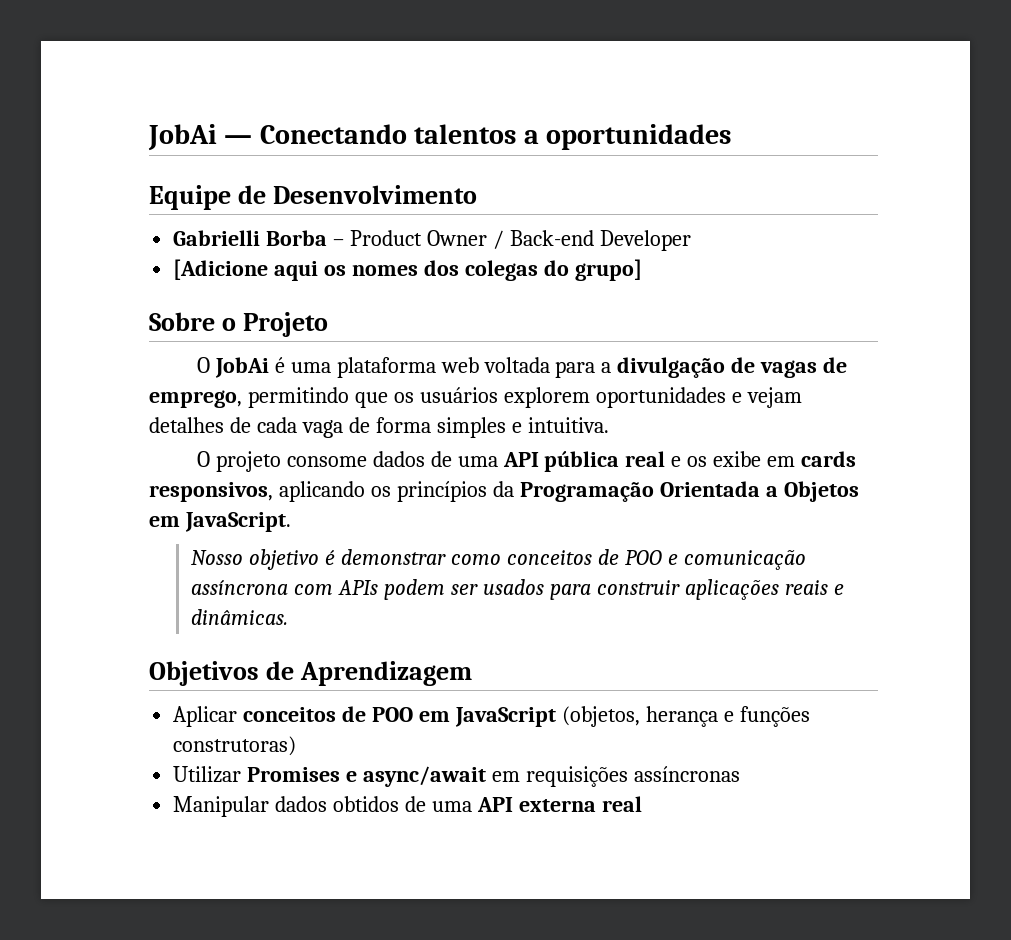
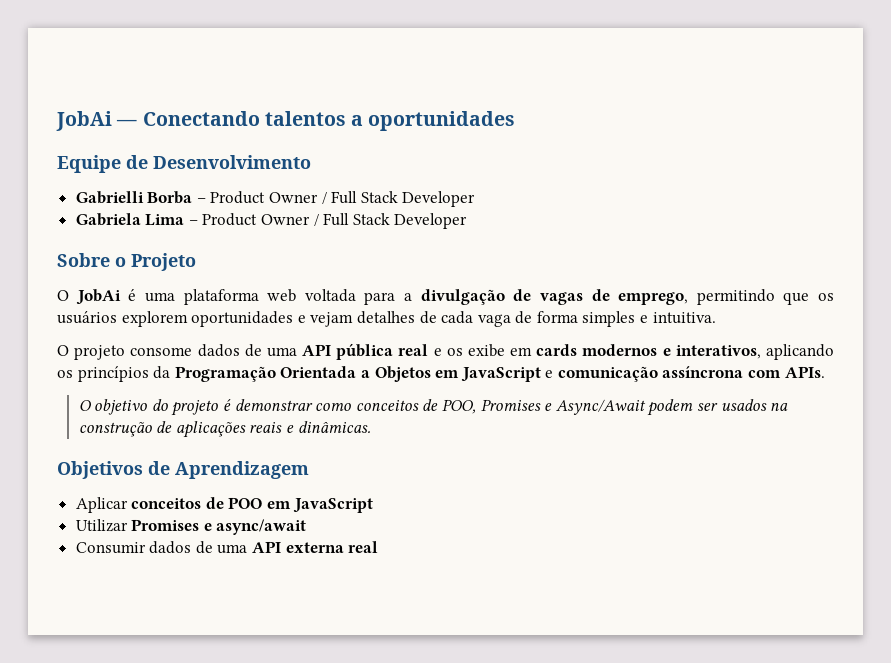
- Gabrielli Borba – Product Owner / Back-end Developer
- [Adicione aqui os nomes dos colegas do grupo]
+ Gabrielli Borba – Product Owner / Full Stack Developer
+ Gabriela Lima – Product Owner / Full Stack Developer
- O projeto consome dados de uma API pública real e os exibe em cards responsivos, aplicando os princípios da Programação Orientada a Objetos em JavaScript.
- Nosso objetivo é demonstrar como conceitos de POO e comunicação assíncrona com APIs podem ser usados para construir aplicações reais e dinâmicas.
+ O projeto consome dados de uma API pública real e os exibe em cards modernos e interativos, aplicando os princípios da Programação Orientada a Objetos em JavaScript e comunicação assíncrona com APIs.
+ O objetivo do projeto é demonstrar como conceitos de POO, Promises e Async/Await podem ser usados na construção de aplicações reais e dinâmicas.
- Aplicar conceitos de POO em JavaScript (objetos, herança e funções construtoras)
+ Aplicar conceitos de POO em JavaScript
- Utilizar Promises e async/await em requisições assíncronas
- Manipular dados obtidos de uma API externa real
+ Utilizar Promises e async/await
+ Consumir dados de uma API externa real

